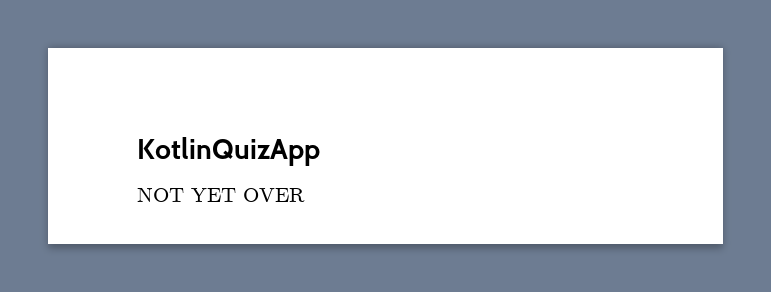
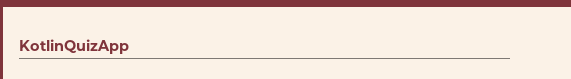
- NOT YET OVER

